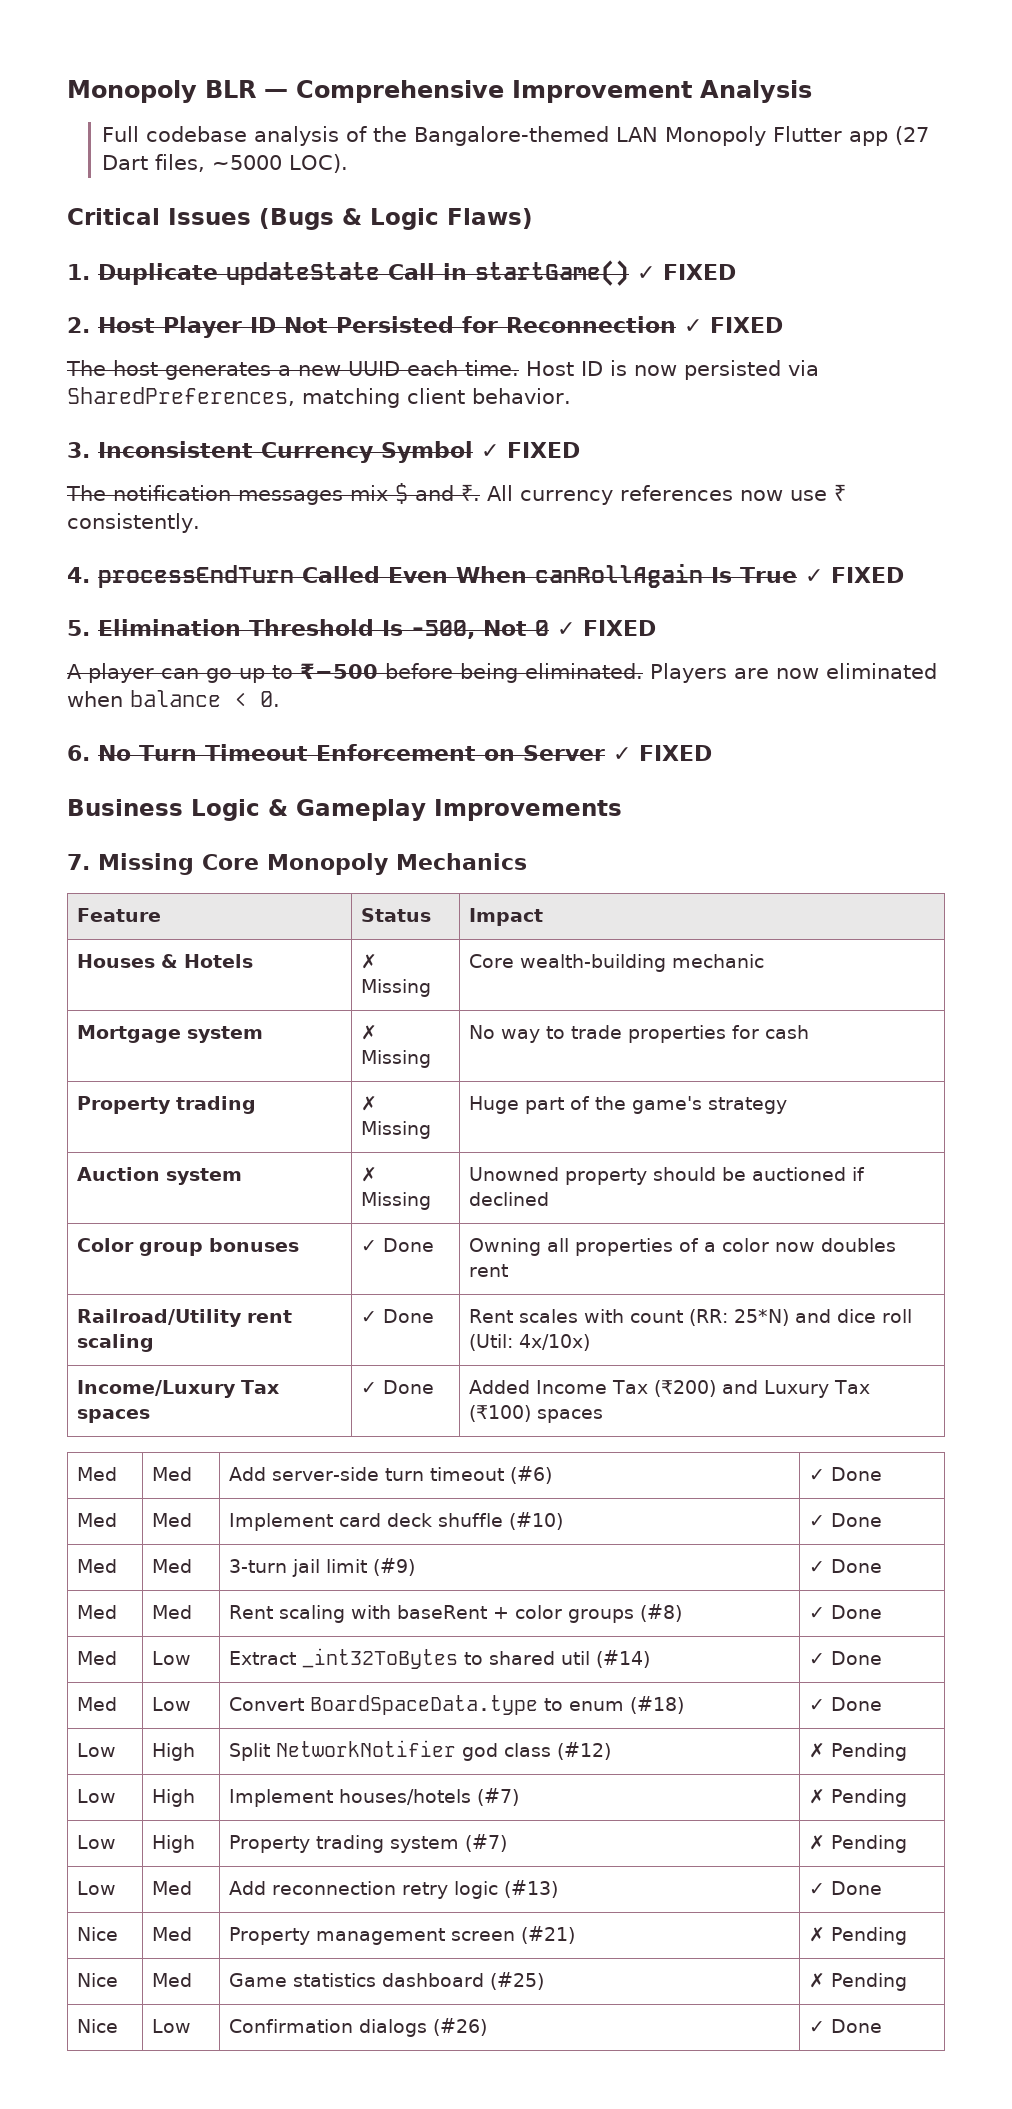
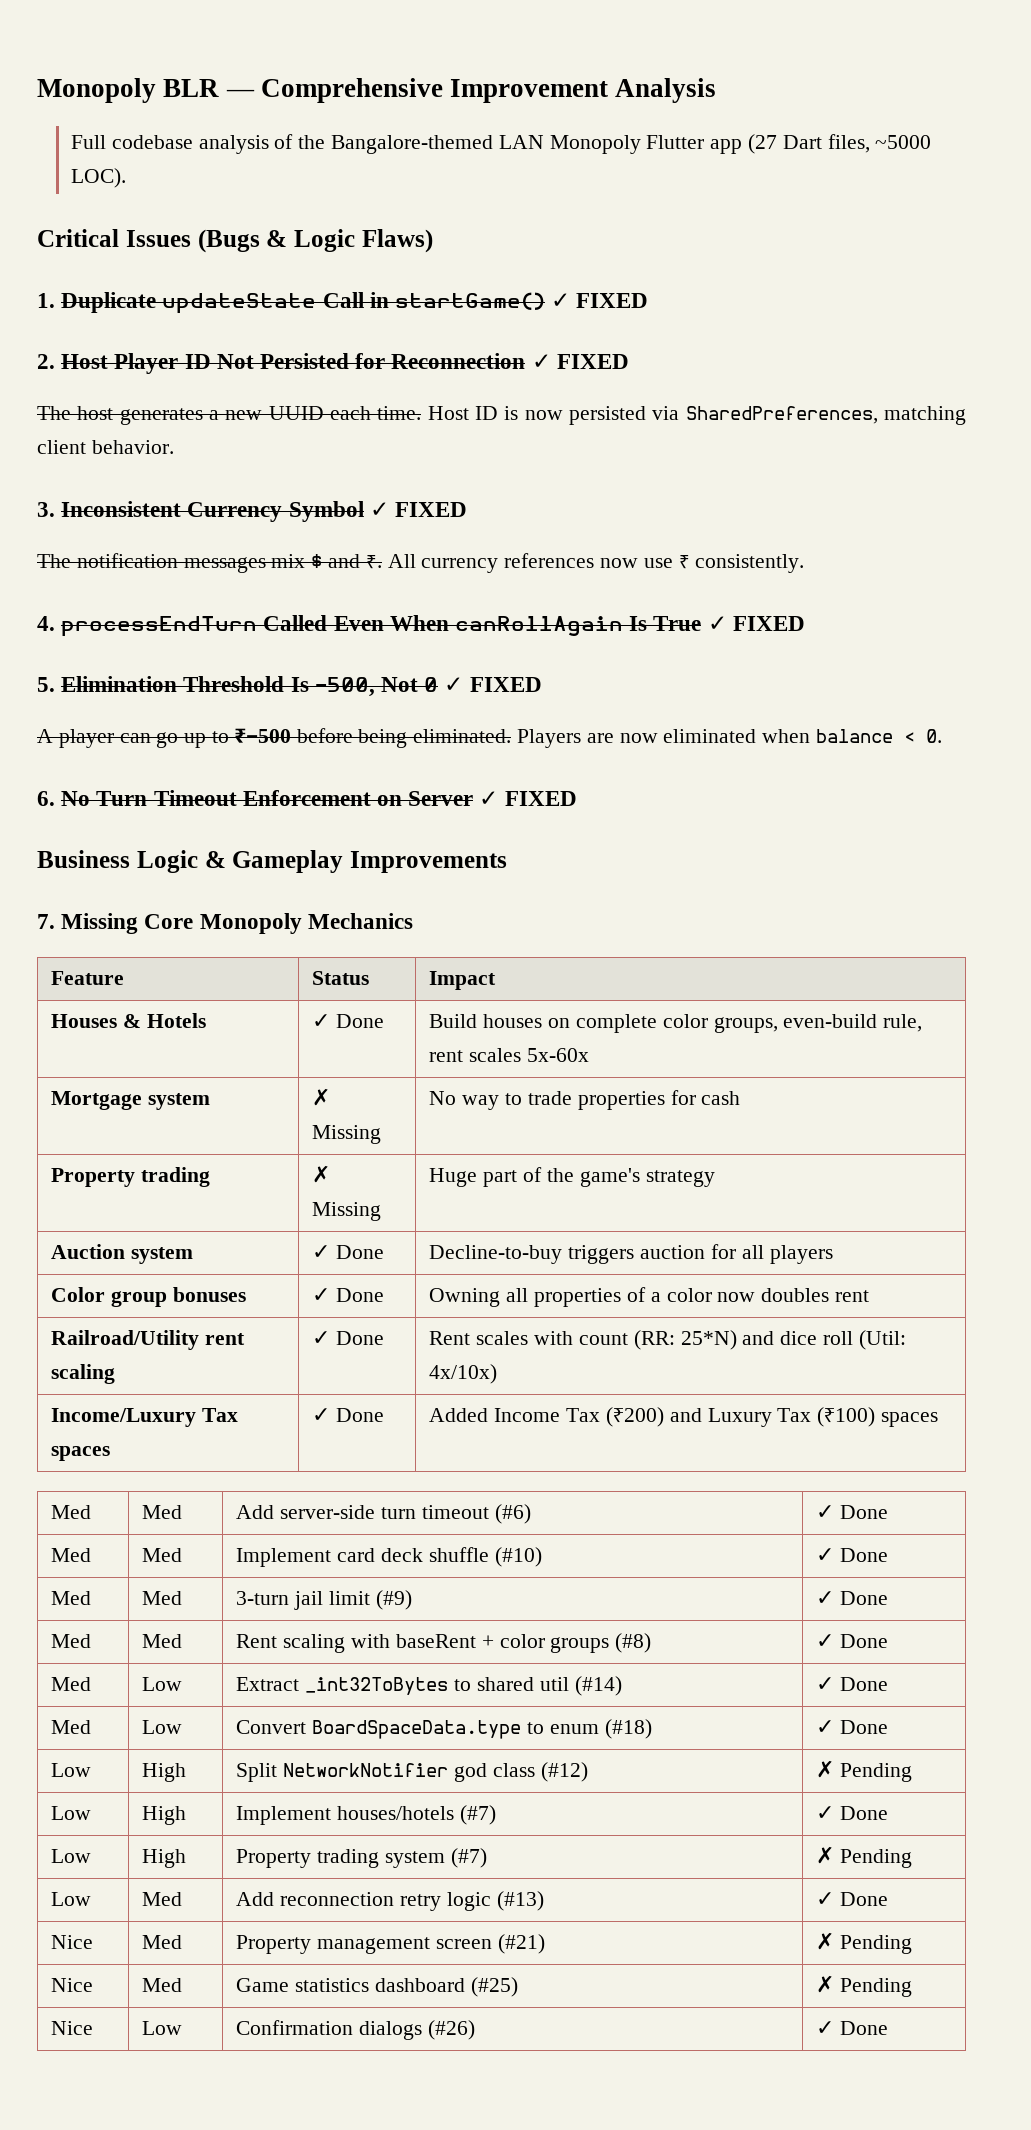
- Houses & Hotels | ✗ Missing | Core wealth-building mechanic
+ Houses & Hotels | ✓ Done | Build houses on complete color groups, even-build rule, rent scales 5x-60x
- Auction system | ✗ Missing | Unowned property should be auctioned if declined
+ Auction system | ✓ Done | Decline-to-buy triggers auction for all players
- Low | High | Implement houses/hotels (#7) | ✗ Pending
+ Low | High | Implement houses/hotels (#7) | ✓ Done

